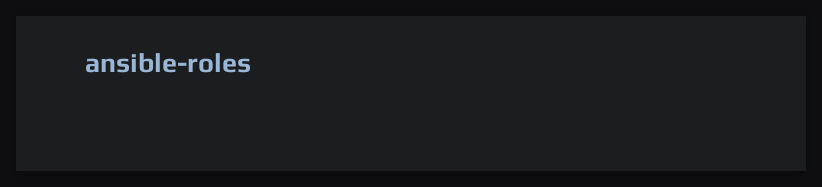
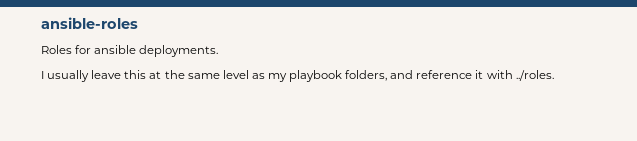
+ Roles for ansible deployments.
+ I usually leave this at the same level as my playbook folders, and reference it with ../roles.

